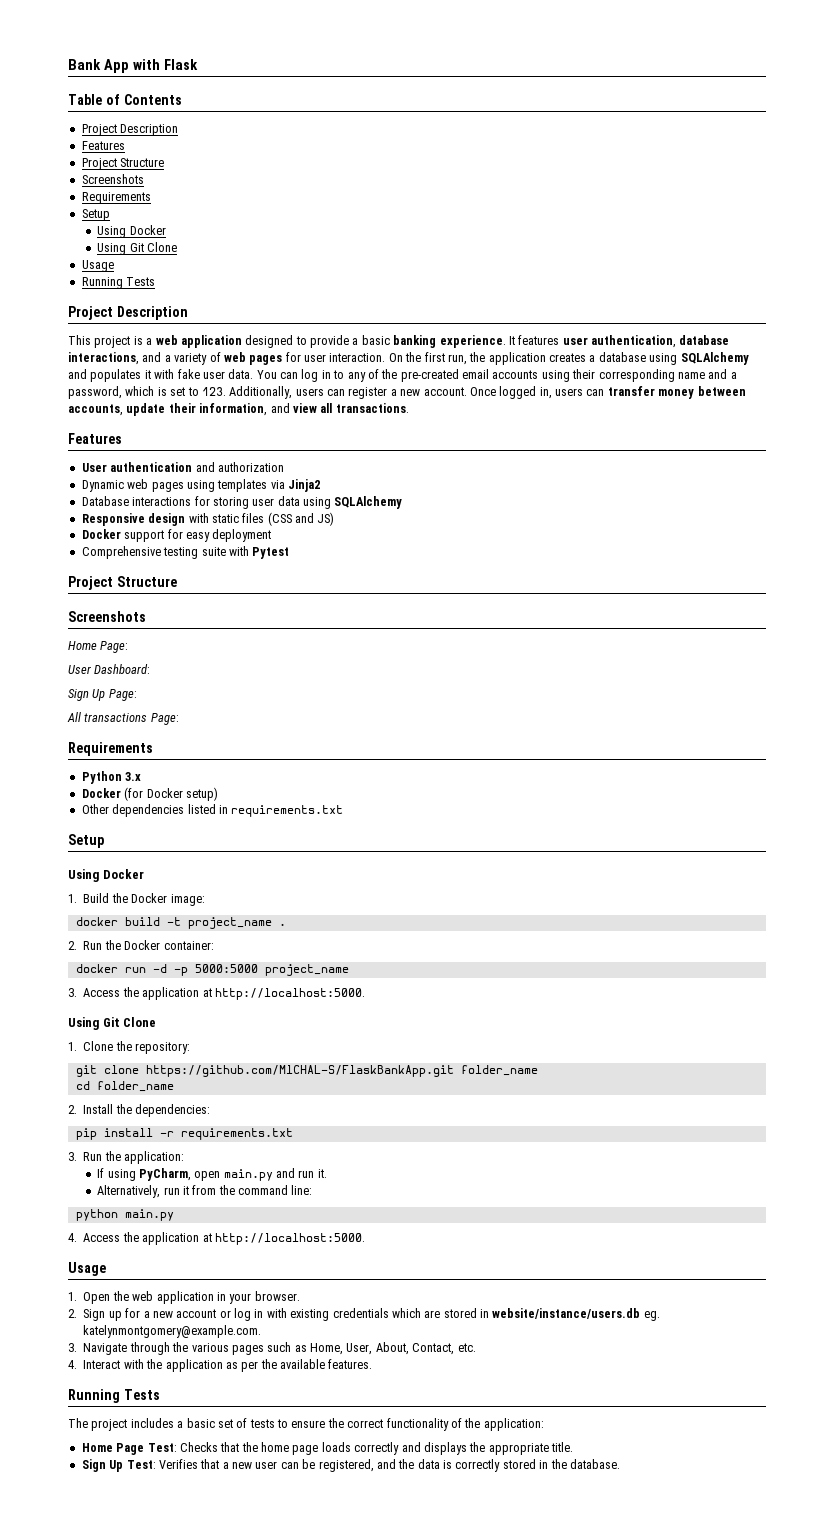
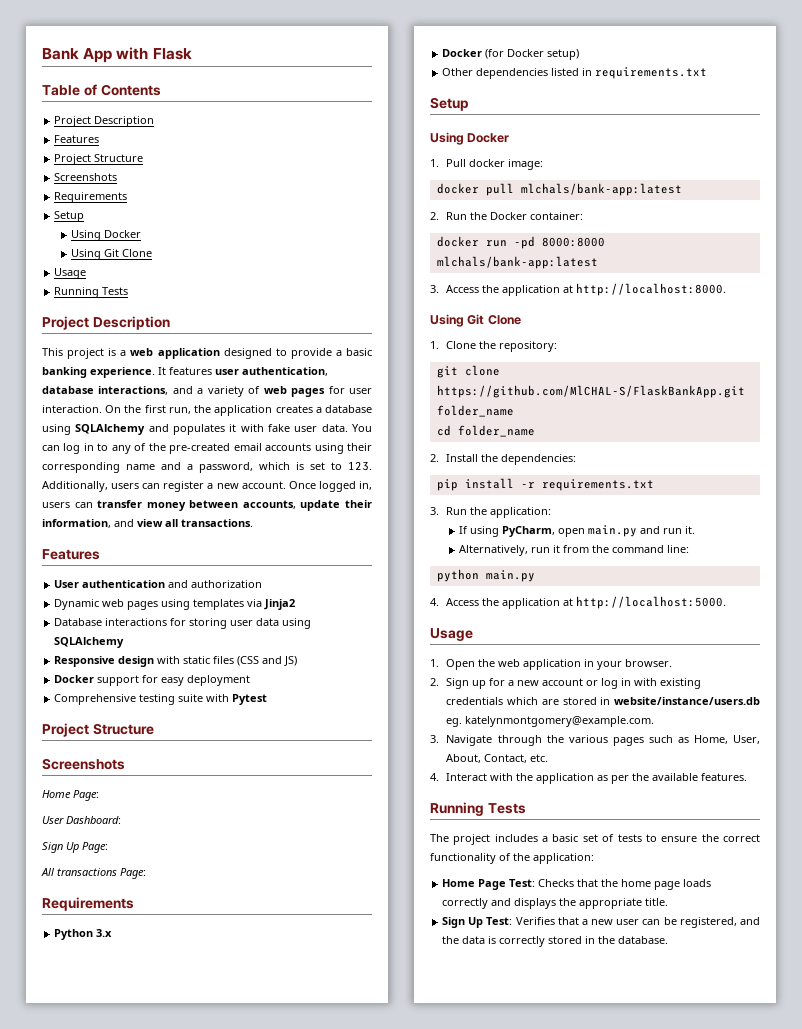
- 1. Build the Docker image:
+ 1. Pull docker image:
- docker build -t project_name .
+ docker pull mlchals/bank-app:latest
- docker run -d -p 5000:5000 project_name
+ docker run -pd 8000:8000 mlchals/bank-app:latest
- 3. Access the application at http://localhost:5000.
+ 3. Access the application at http://localhost:8000.

